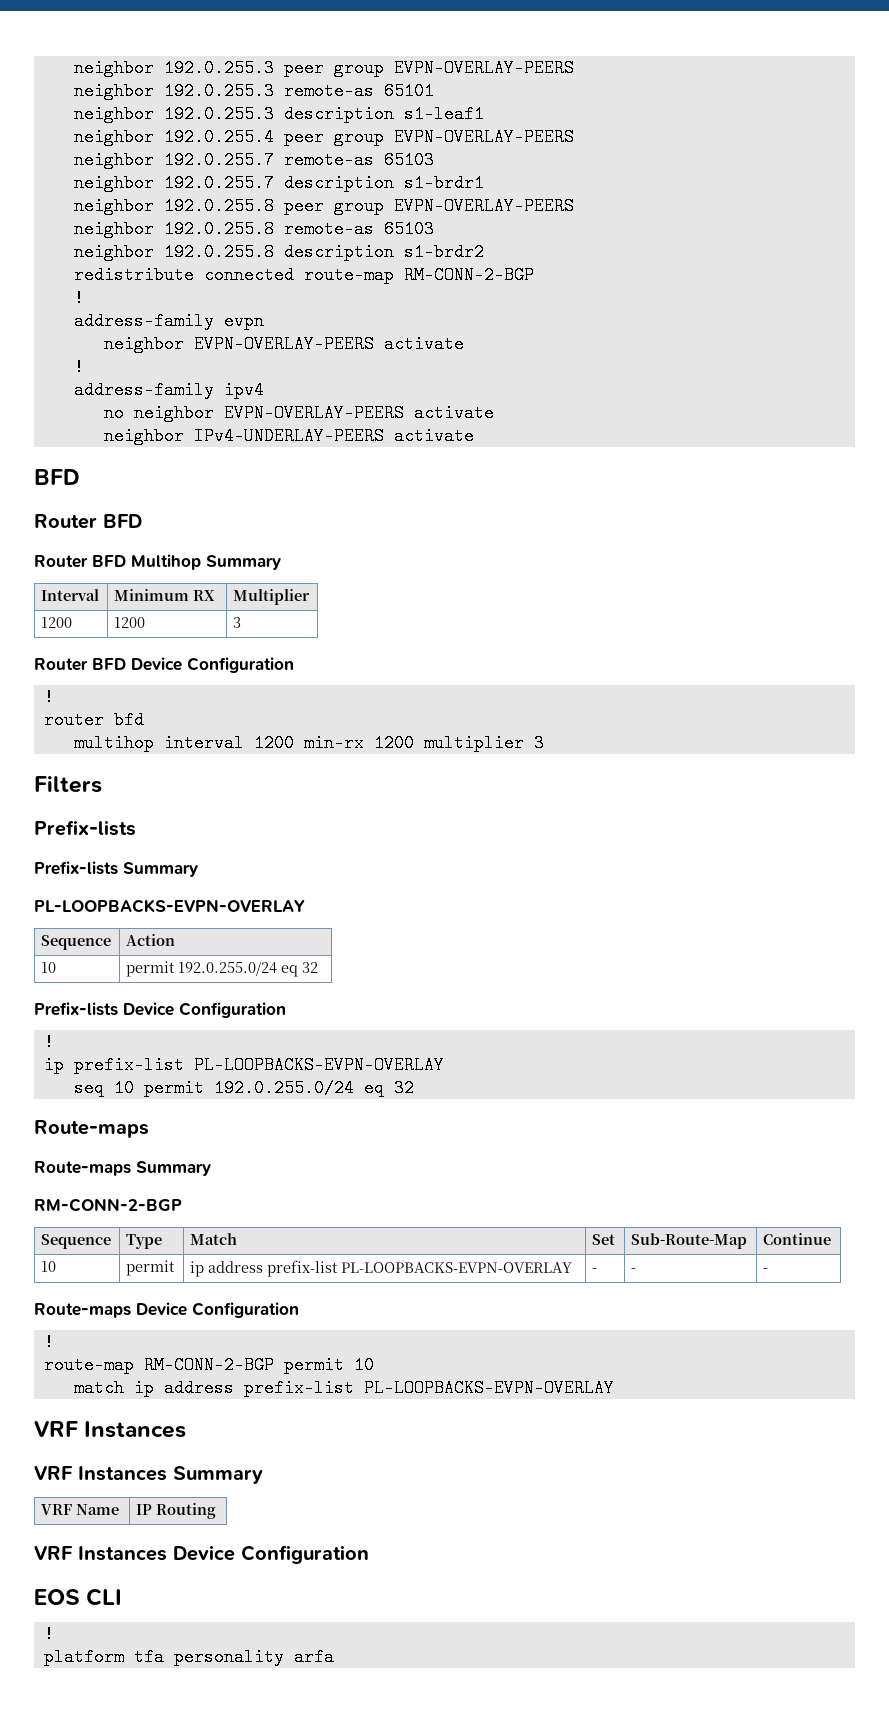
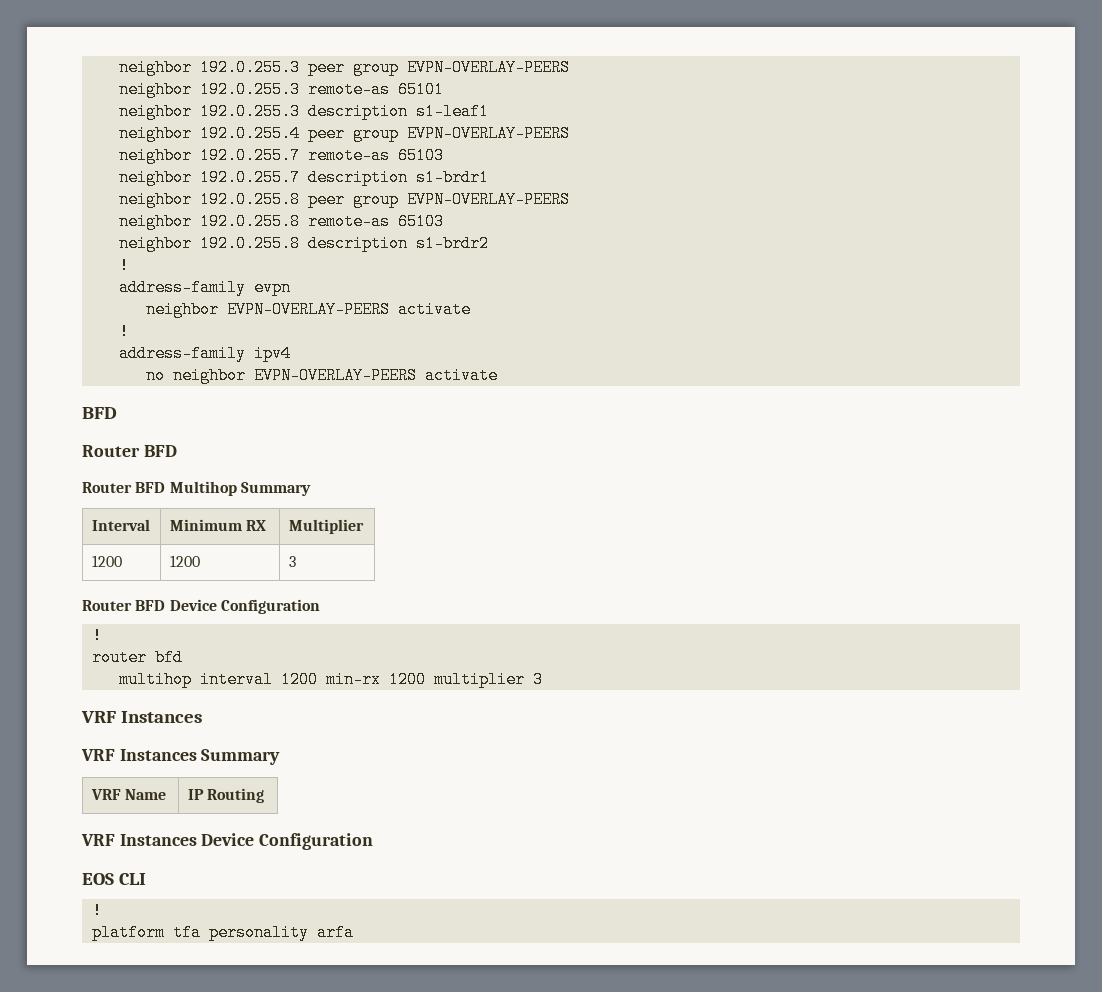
- redistribute connected route-map RM-CONN-2-BGP
- neighbor IPv4-UNDERLAY-PEERS activate
- Filters
- Prefix-lists
- Prefix-lists Summary
- PL-LOOPBACKS-EVPN-OVERLAY
- Sequence | Action
- 10 | permit 192.0.255.0/24 eq 32
- Prefix-lists Device Configuration
- !
- ip prefix-list PL-LOOPBACKS-EVPN-OVERLAY
- seq 10 permit 192.0.255.0/24 eq 32
- Route-maps
- Route-maps Summary
- RM-CONN-2-BGP
- Sequence | Type | Match | Set | Sub-Route-Map | Continue
- 10 | permit | ip address prefix-list PL-LOOPBACKS-EVPN-OVERLAY | - | - | -
- Route-maps Device Configuration
- !
- route-map RM-CONN-2-BGP permit 10
- match ip address prefix-list PL-LOOPBACKS-EVPN-OVERLAY

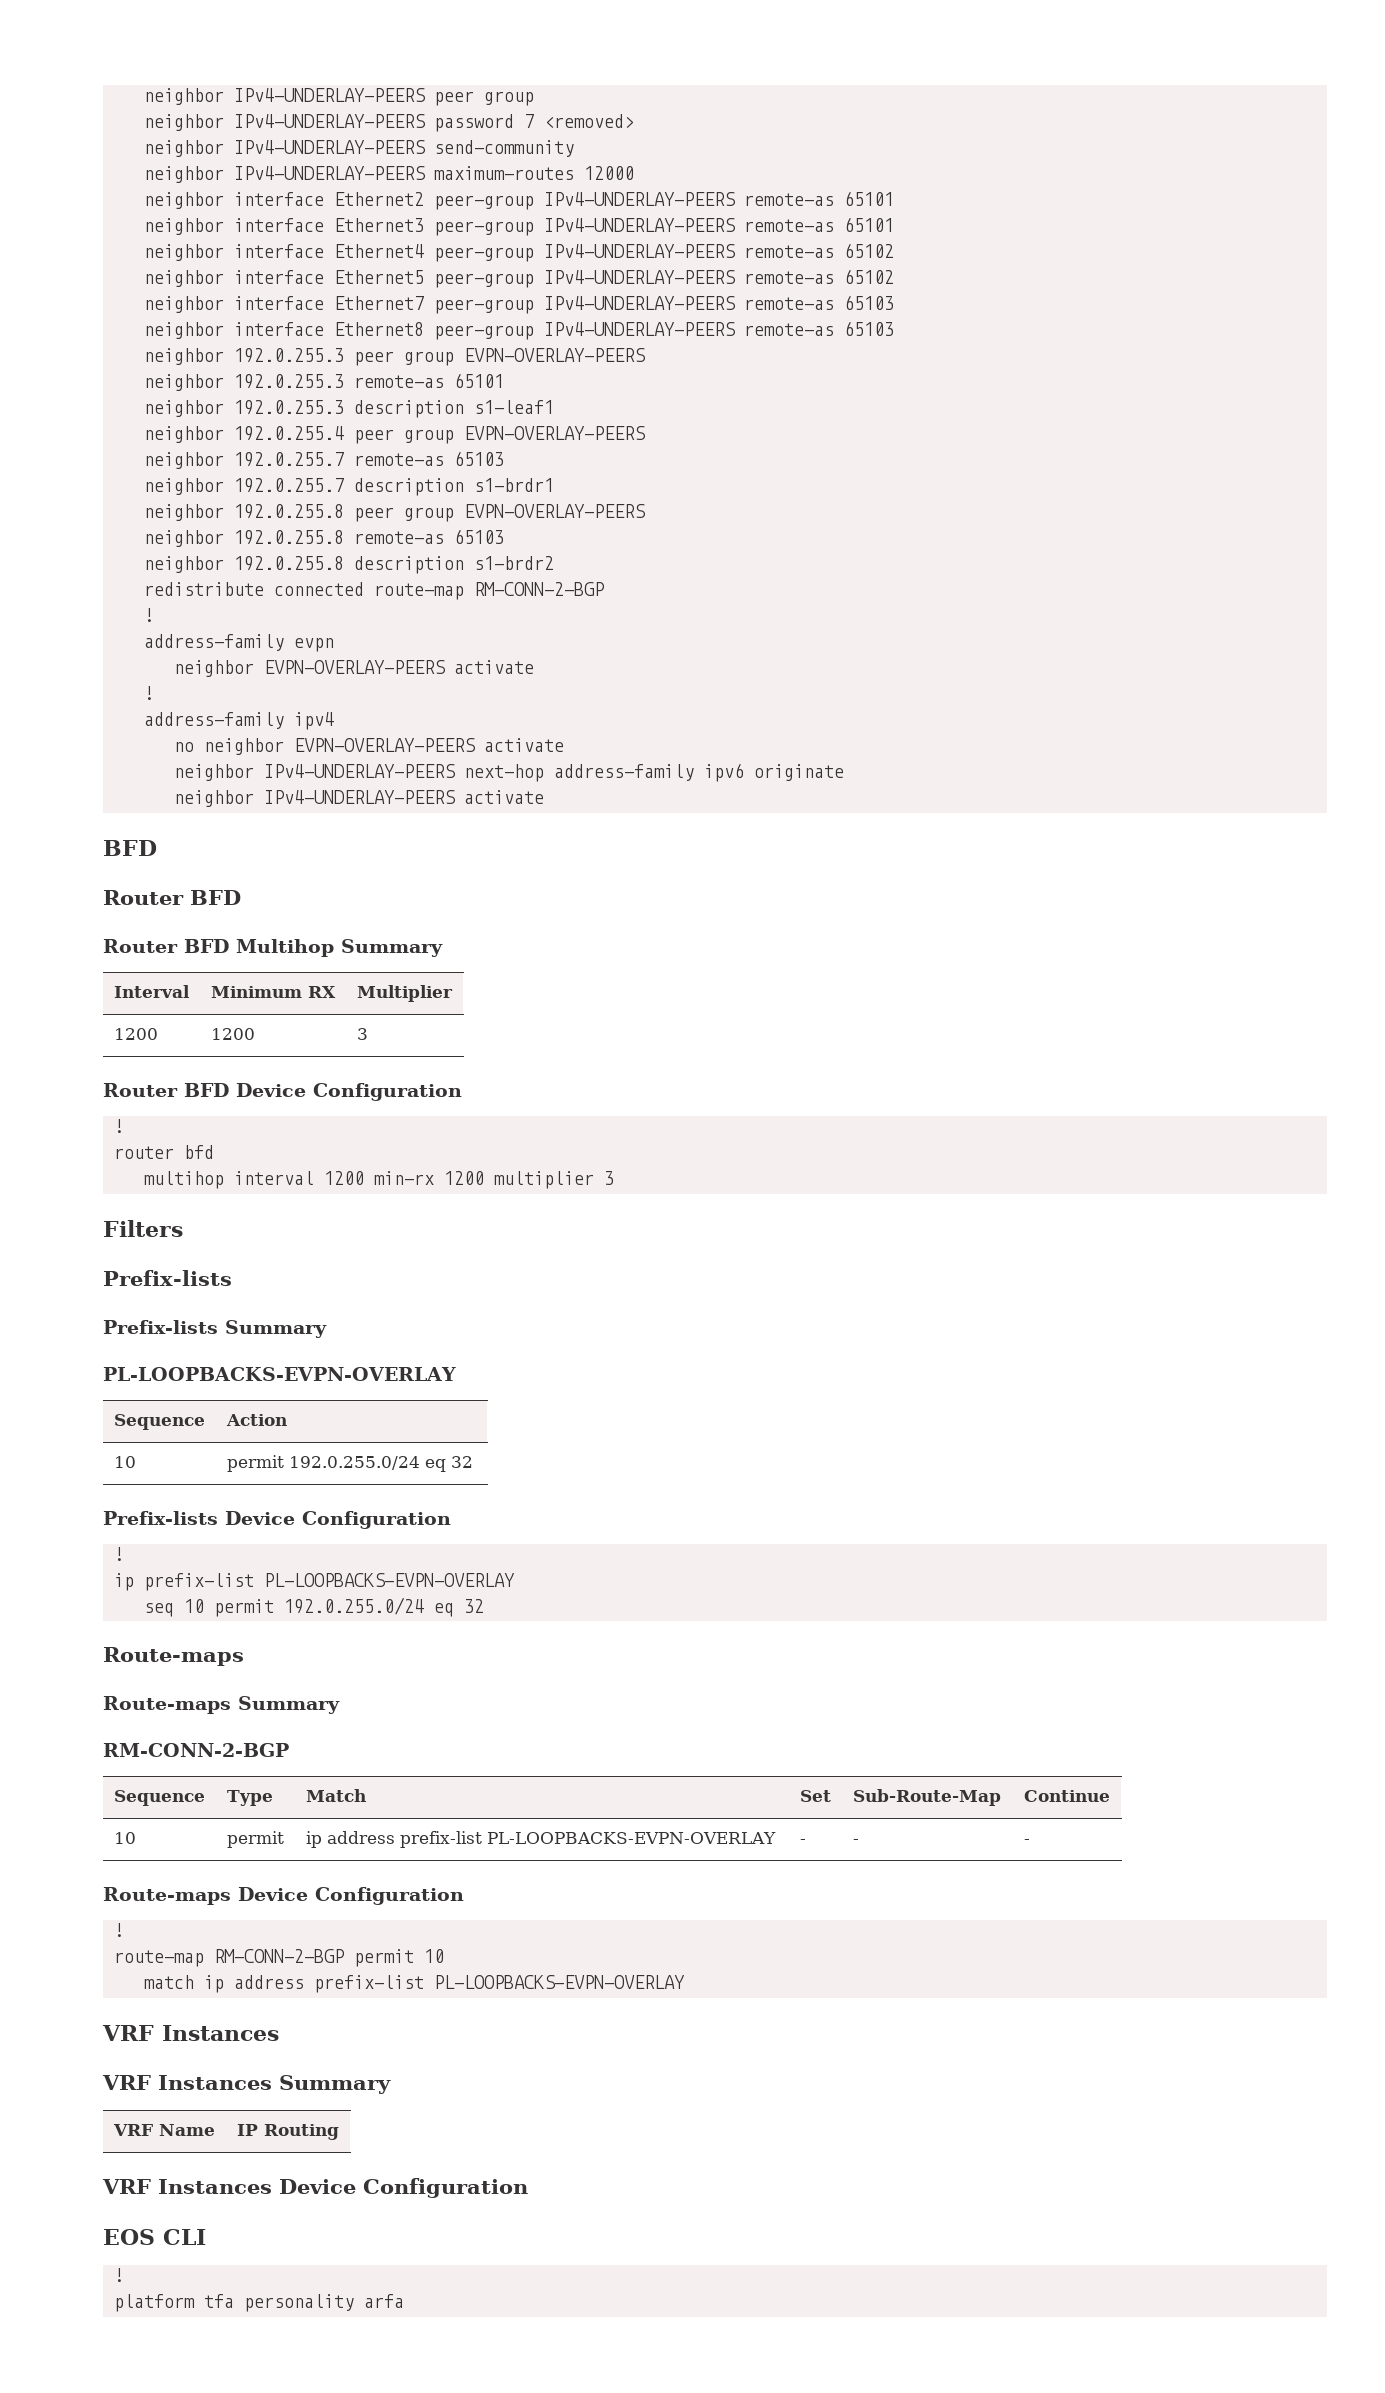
+ neighbor IPv4-UNDERLAY-PEERS peer group
+ neighbor IPv4-UNDERLAY-PEERS password 7 <removed>
+ neighbor IPv4-UNDERLAY-PEERS send-community
+ neighbor IPv4-UNDERLAY-PEERS maximum-routes 12000
+ neighbor interface Ethernet2 peer-group IPv4-UNDERLAY-PEERS remote-as 65101
+ neighbor interface Ethernet3 peer-group IPv4-UNDERLAY-PEERS remote-as 65101
+ neighbor interface Ethernet4 peer-group IPv4-UNDERLAY-PEERS remote-as 65102
+ neighbor interface Ethernet5 peer-group IPv4-UNDERLAY-PEERS remote-as 65102
+ neighbor interface Ethernet7 peer-group IPv4-UNDERLAY-PEERS remote-as 65103
+ neighbor interface Ethernet8 peer-group IPv4-UNDERLAY-PEERS remote-as 65103
+ redistribute connected route-map RM-CONN-2-BGP
+ neighbor IPv4-UNDERLAY-PEERS next-hop address-family ipv6 originate
+ neighbor IPv4-UNDERLAY-PEERS activate
+ Filters
+ Prefix-lists
+ Prefix-lists Summary
+ PL-LOOPBACKS-EVPN-OVERLAY
+ Sequence | Action
+ 10 | permit 192.0.255.0/24 eq 32
+ Prefix-lists Device Configuration
+ !
+ ip prefix-list PL-LOOPBACKS-EVPN-OVERLAY
+ seq 10 permit 192.0.255.0/24 eq 32
+ Route-maps
+ Route-maps Summary
+ RM-CONN-2-BGP
+ Sequence | Type | Match | Set | Sub-Route-Map | Continue
+ 10 | permit | ip address prefix-list PL-LOOPBACKS-EVPN-OVERLAY | - | - | -
+ Route-maps Device Configuration
+ !
+ route-map RM-CONN-2-BGP permit 10
+ match ip address prefix-list PL-LOOPBACKS-EVPN-OVERLAY

